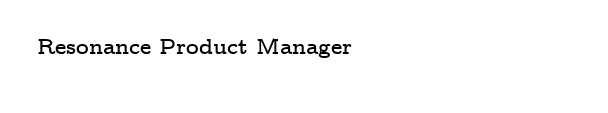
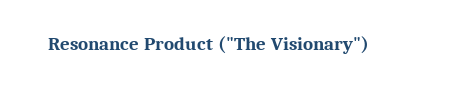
- Resonance Product Manager
+ Resonance Product ("The Visionary")

